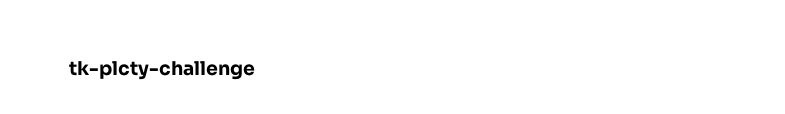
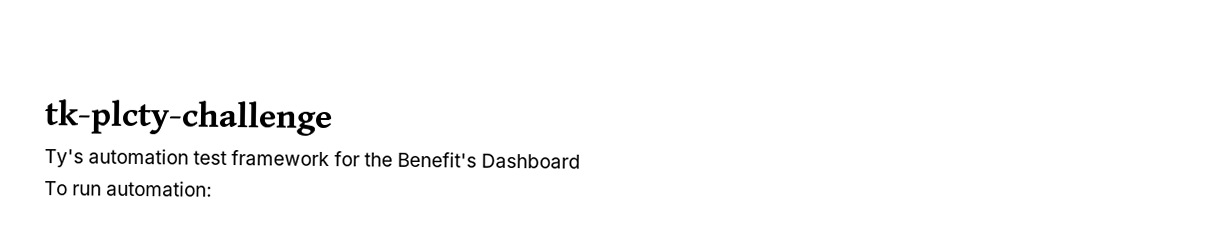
+ Ty's automation test framework for the Benefit's Dashboard
+ To run automation:

